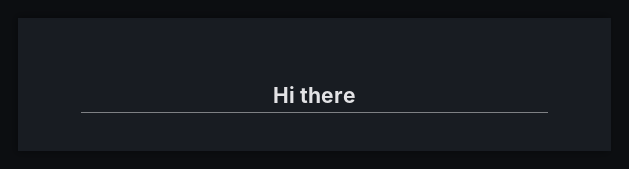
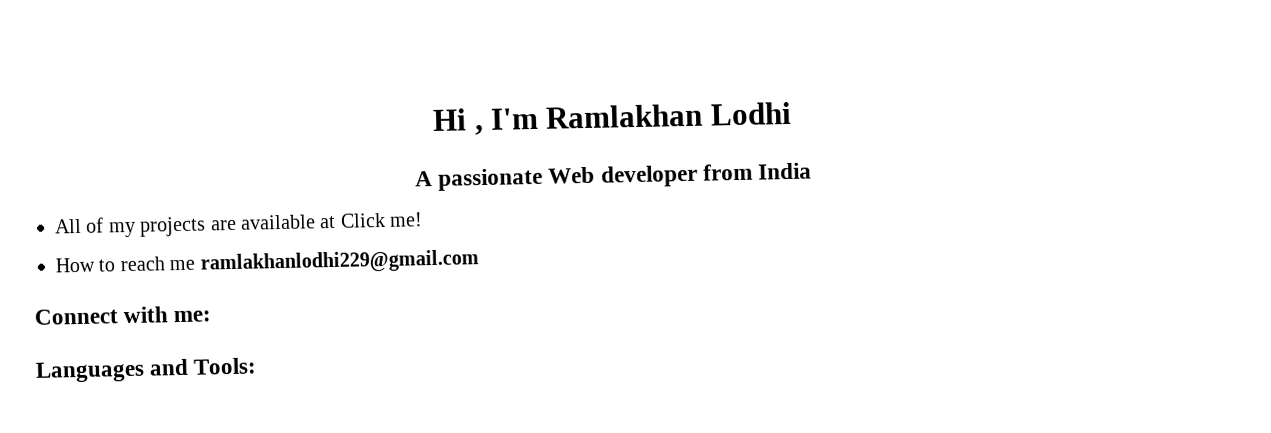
- Hi there
+ Hi , I'm Ramlakhan Lodhi
+ A passionate Web developer from India
+ All of my projects are available at Click me!
+ How to reach me ramlakhanlodhi229@gmail.com
+ Connect with me:
+ Languages and Tools:

